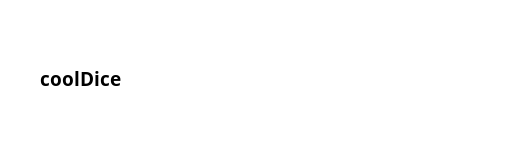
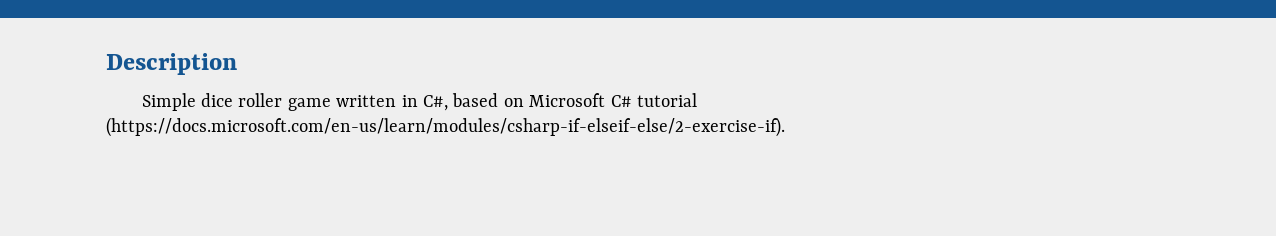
- coolDice
+ Description
+ Simple dice roller game written in C#, based on Microsoft C# tutorial (https://docs.microsoft.com/en-us/learn/modules/csharp-if-elseif-else/2-exercise-if).

